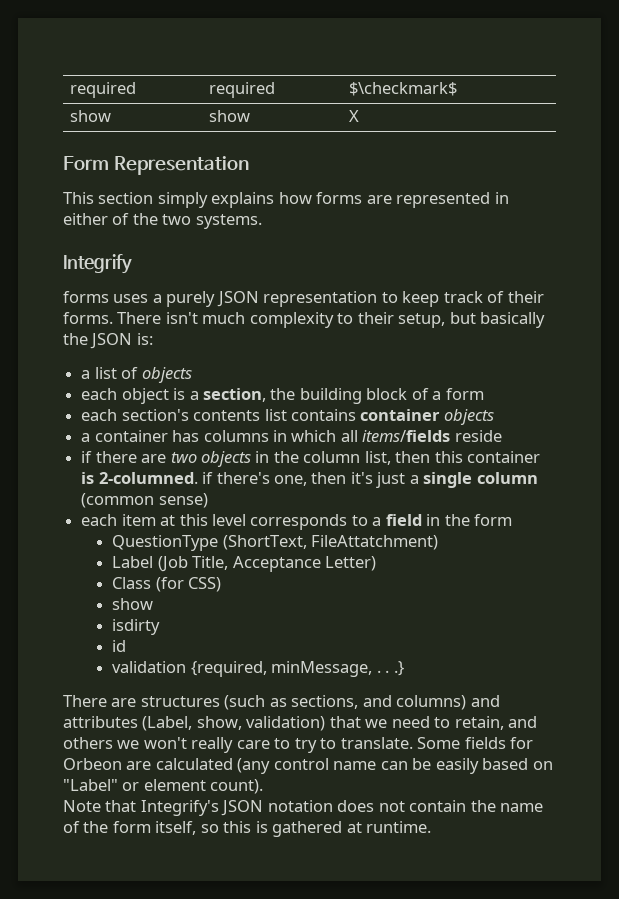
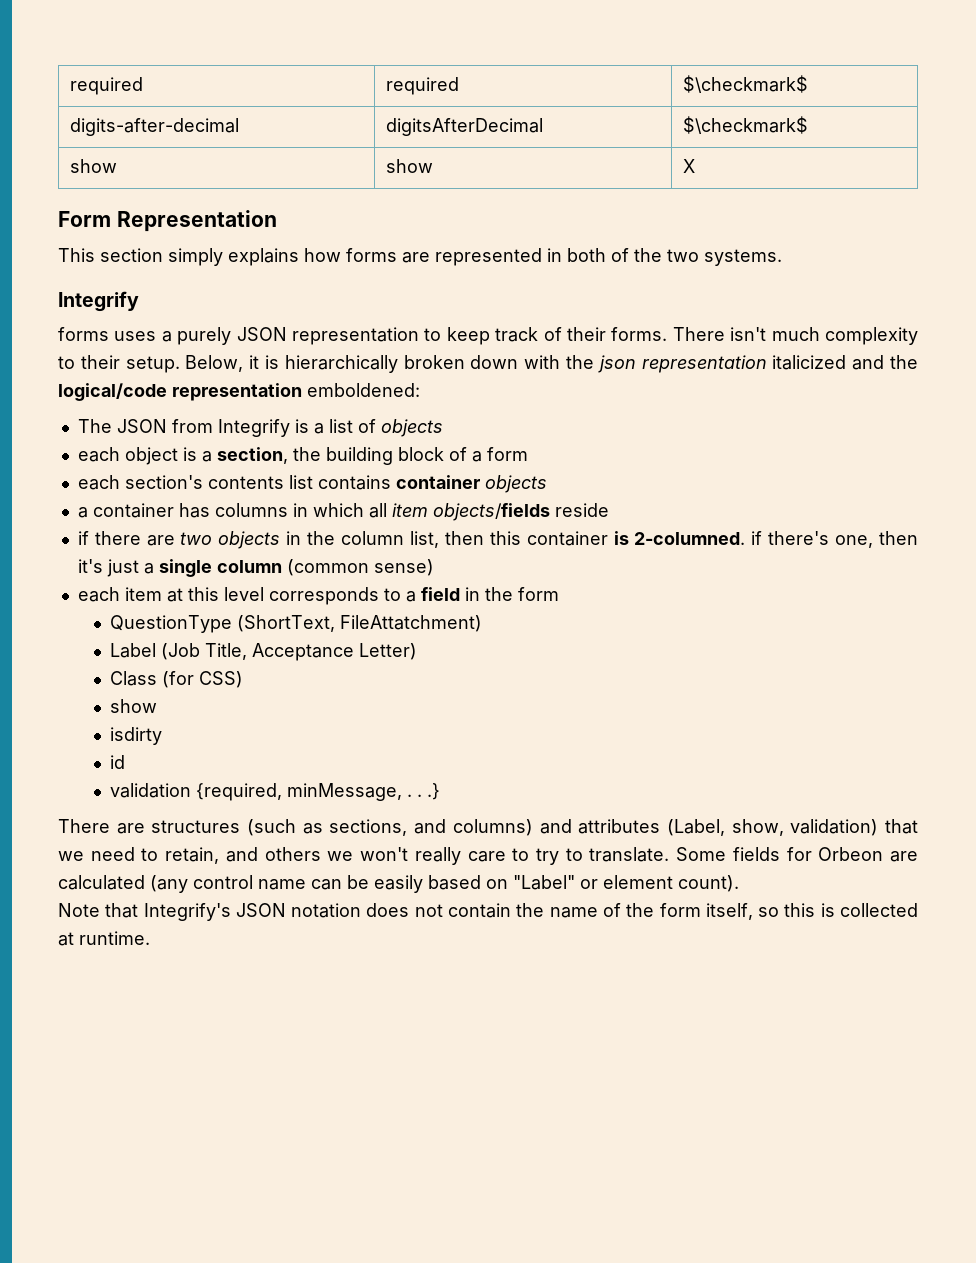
+ digits-after-decimal | digitsAfterDecimal | $\checkmark$
- This section simply explains how forms are represented in either of the two systems.
+ This section simply explains how forms are represented in both of the two systems.
- There isn't much complexity to their setup, but basically the JSON is:
- a list of objects
+ There isn't much complexity to their setup. Below, it is hierarchically broken down with the json representation italicized and the logical/code representation emboldened:
+ The JSON from Integrify is a list of objects
- a container has columns in which all items/fields reside
+ a container has columns in which all item objects/fields reside
- Note that Integrify's JSON notation does not contain the name of the form itself, so this is gathered at runtime.
+ Note that Integrify's JSON notation does not contain the name of the form itself, so this is collected at runtime.

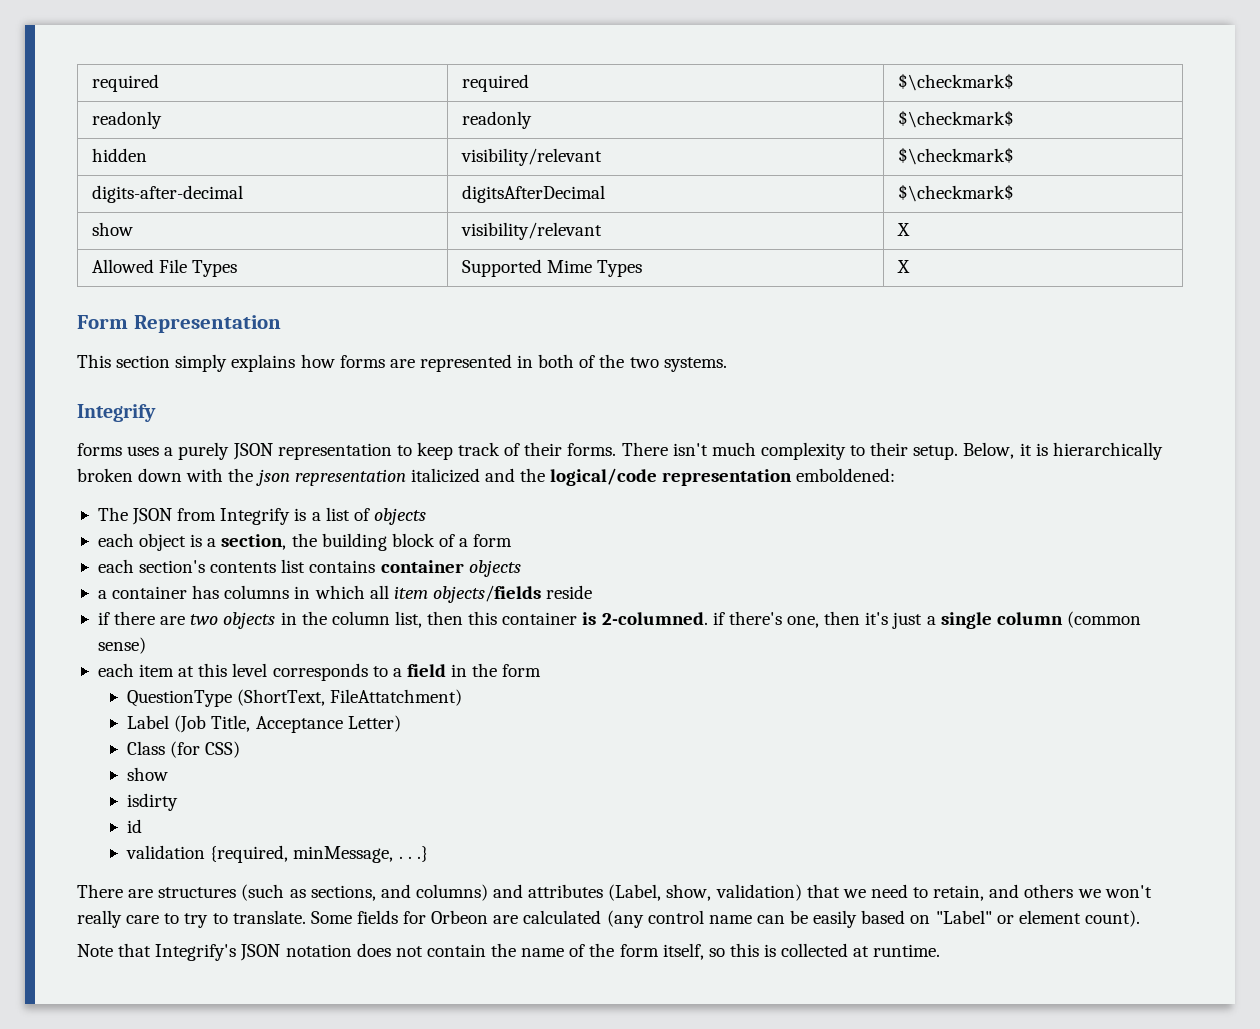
+ readonly | readonly | $\checkmark$
+ hidden | visibility/relevant | $\checkmark$
  digits-after-decimal | digitsAfterDecimal | $\checkmark$
- show | show | X
+ show | visibility/relevant | X
+ Allowed File Types | Supported Mime Types | X

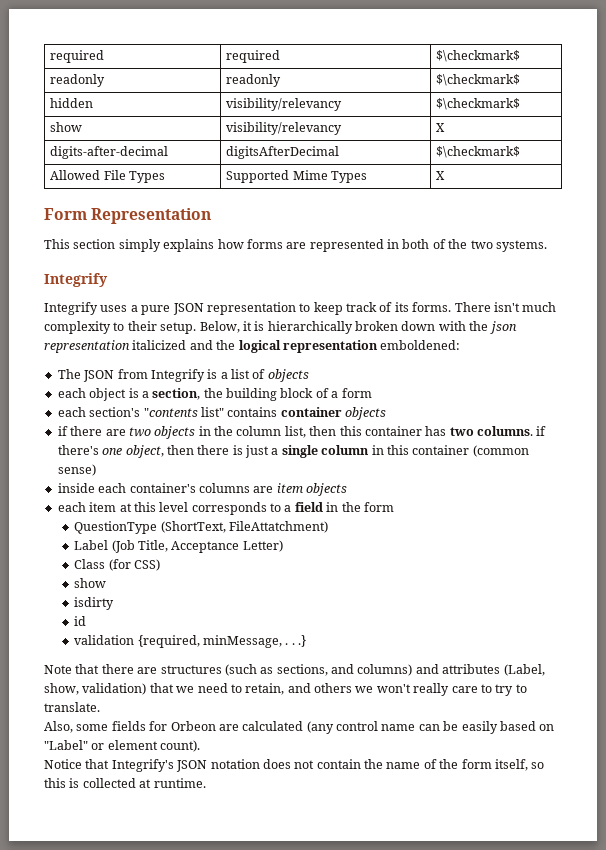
- hidden | visibility/relevant | $\checkmark$
+ hidden | visibility/relevancy | $\checkmark$
+ show | visibility/relevancy | X
- show | visibility/relevant | X
- forms uses a purely JSON representation to keep track of their forms.
+ Integrify uses a pure JSON representation to keep track of its forms.
- Below, it is hierarchically broken down with the json representation italicized and the logical/code representation emboldened:
+ Below, it is hierarchically broken down with the json representation italicized and the logical representation emboldened:
- each section's contents list contains container objects
+ each section's "contents list" contains container objects
- a container has columns in which all item objects/fields reside
- if there are two objects in the column list, then this container is 2-columned. if there's one, then it's just a single column (common sense)
+ if there are two objects in the column list, then this container has two columns. if there's one object, then there is just a single column in this container (common sense)
+ inside each container's columns are item objects
- There are structures (such as sections, and columns) and attributes (Label, show, validation) that we need to retain, and others we won't really care to try to translate. Some fields for Orbeon are calculated (any control name can be easily based on "Label" or element count).
+ Note that there are structures (such as sections, and columns) and attributes (Label, show, validation) that we need to retain, and others we won't really care to try to translate.
+ Also, some fields for Orbeon are calculated (any control name can be easily based on "Label" or element count).
- Note that Integrify's JSON notation does not contain the name of the form itself, so this is collected at runtime.
+ Notice that Integrify's JSON notation does not contain the name of the form itself, so this is collected at runtime.

